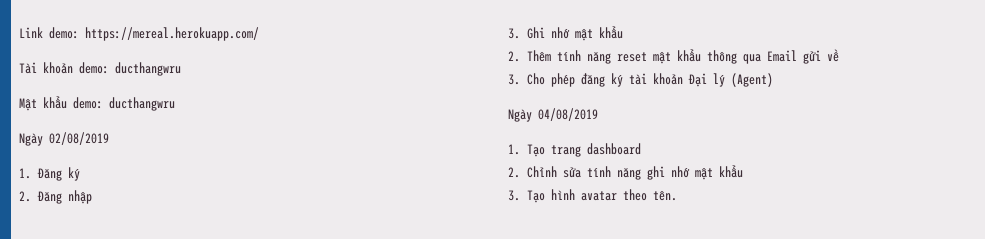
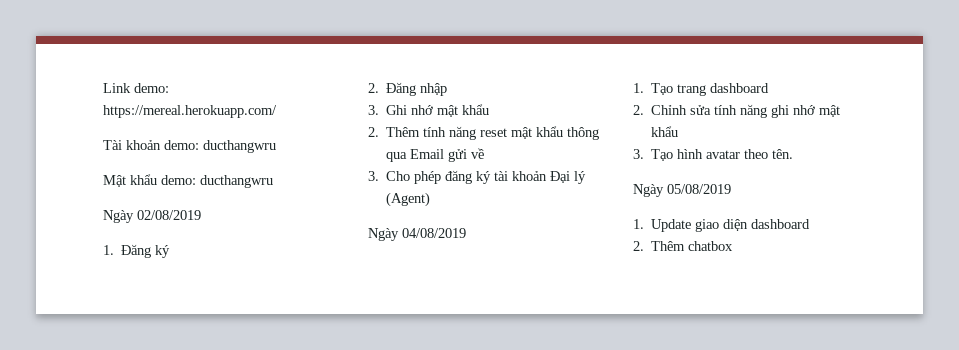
+ Ngày 05/08/2019
+ 1. Update giao diện dashboard
+ 2. Thêm chatbox

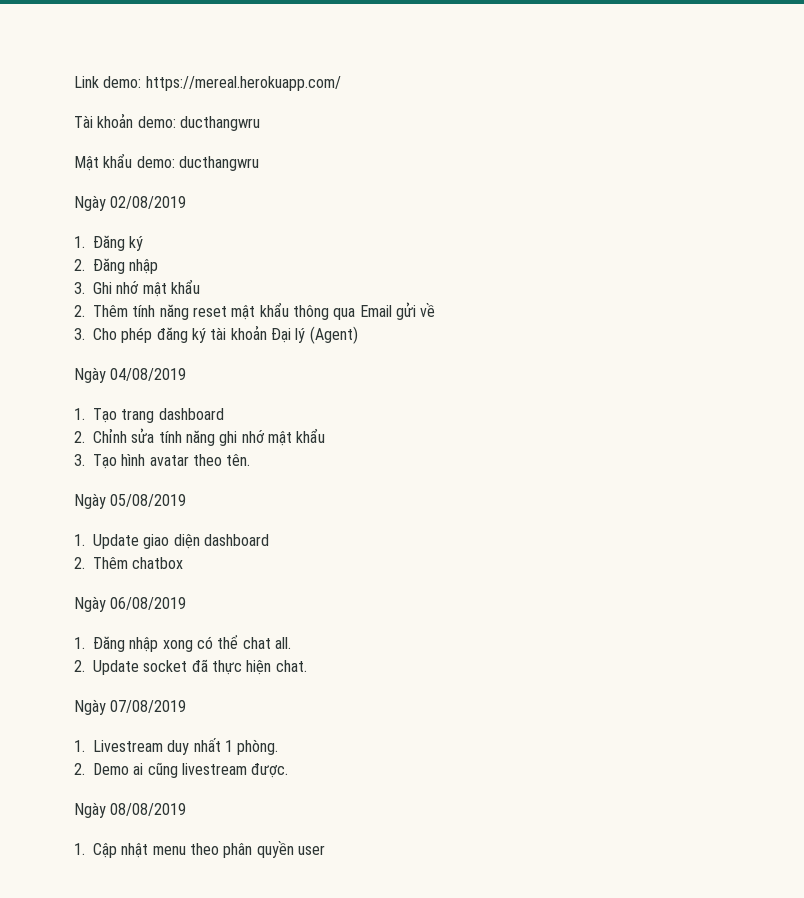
+ Ngày 06/08/2019
+ 1. Đăng nhập xong có thể chat all.
+ 2. Update socket đã thực hiện chat.
+ Ngày 07/08/2019
+ 1. Livestream duy nhất 1 phòng.
+ 2. Demo ai cũng livestream được.
+ Ngày 08/08/2019
+ 1. Cập nhật menu theo phân quyền user

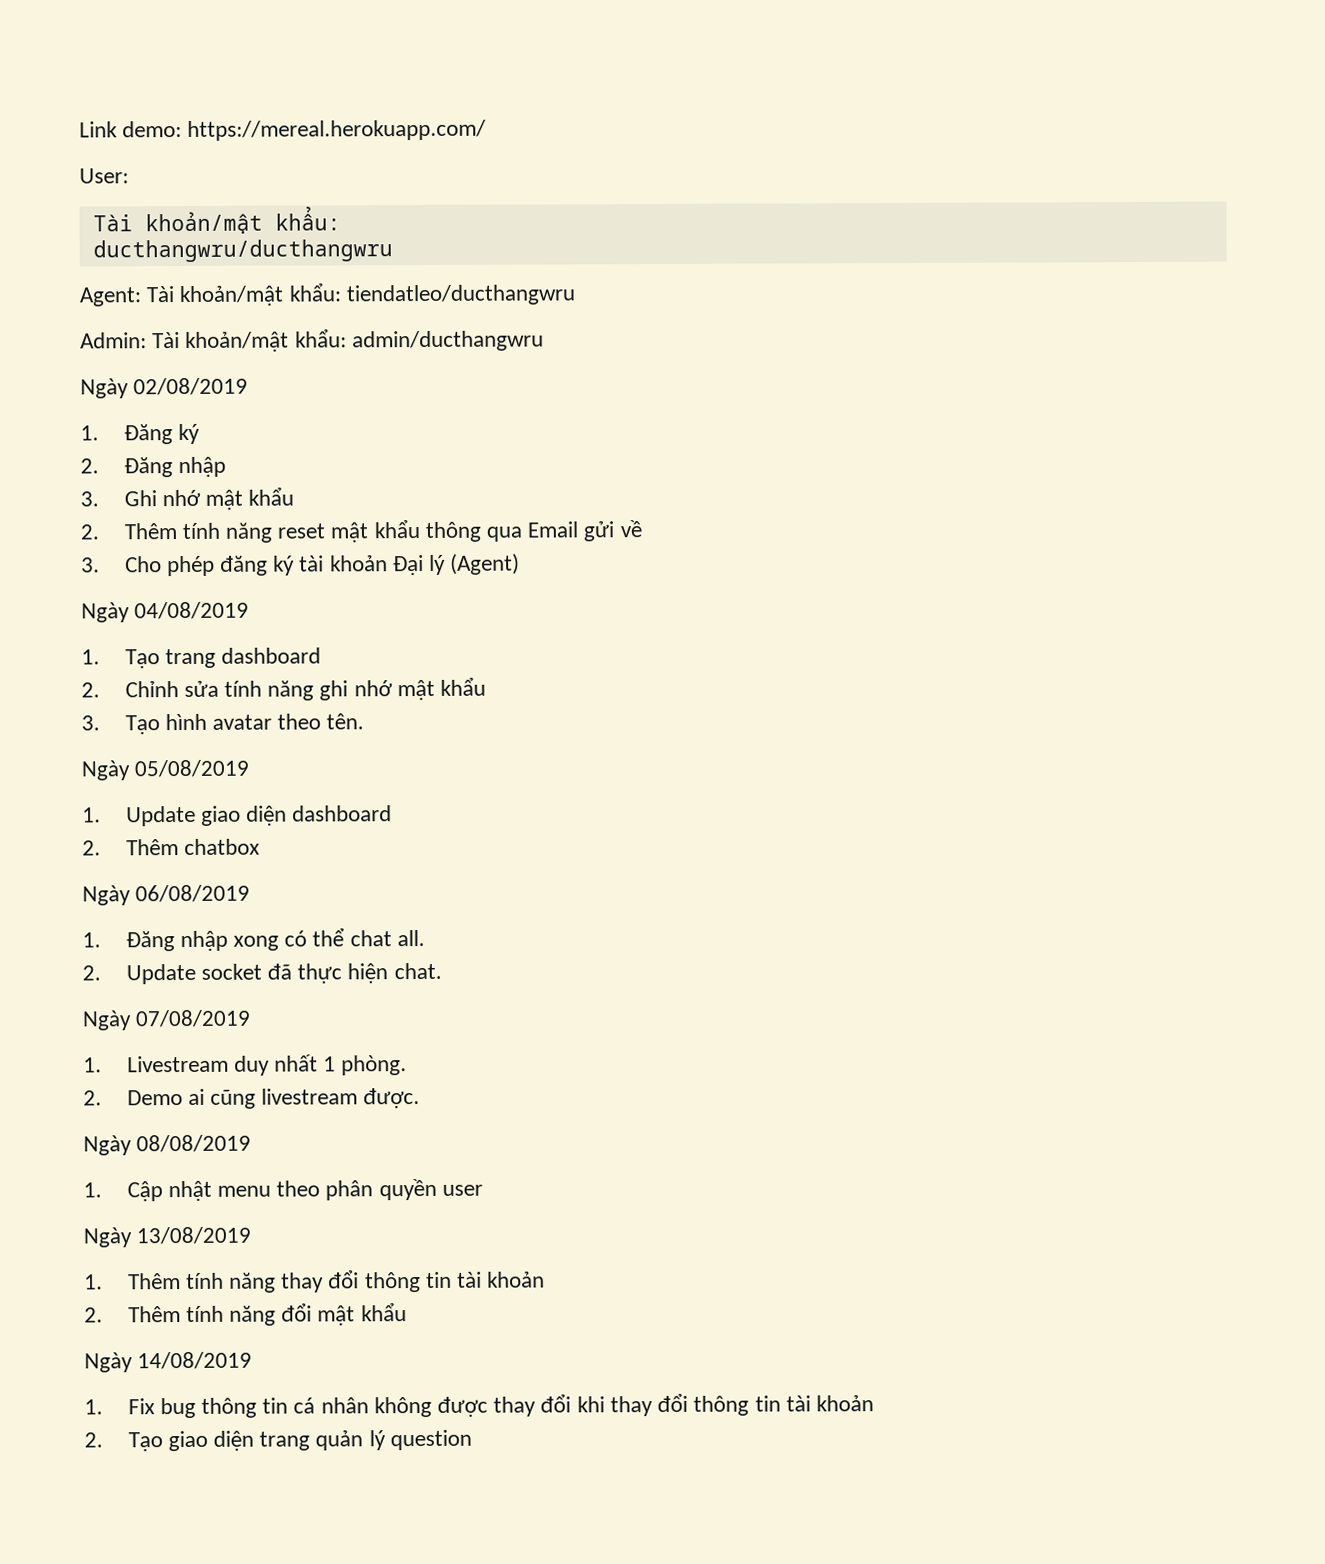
- Tài khoản demo: ducthangwru
- Mật khẩu demo: ducthangwru
+ User:
+ Tài khoản/mật khẩu:
+ ducthangwru/ducthangwru
+ Agent: Tài khoản/mật khẩu: tiendatleo/ducthangwru
+ Admin: Tài khoản/mật khẩu: admin/ducthangwru
+ Ngày 13/08/2019
+ 1. Thêm tính năng thay đổi thông tin tài khoản
+ 2. Thêm tính năng đổi mật khẩu
+ Ngày 14/08/2019
+ 1. Fix bug thông tin cá nhân không được thay đổi khi thay đổi thông tin tài khoản
+ 2. Tạo giao diện trang quản lý question

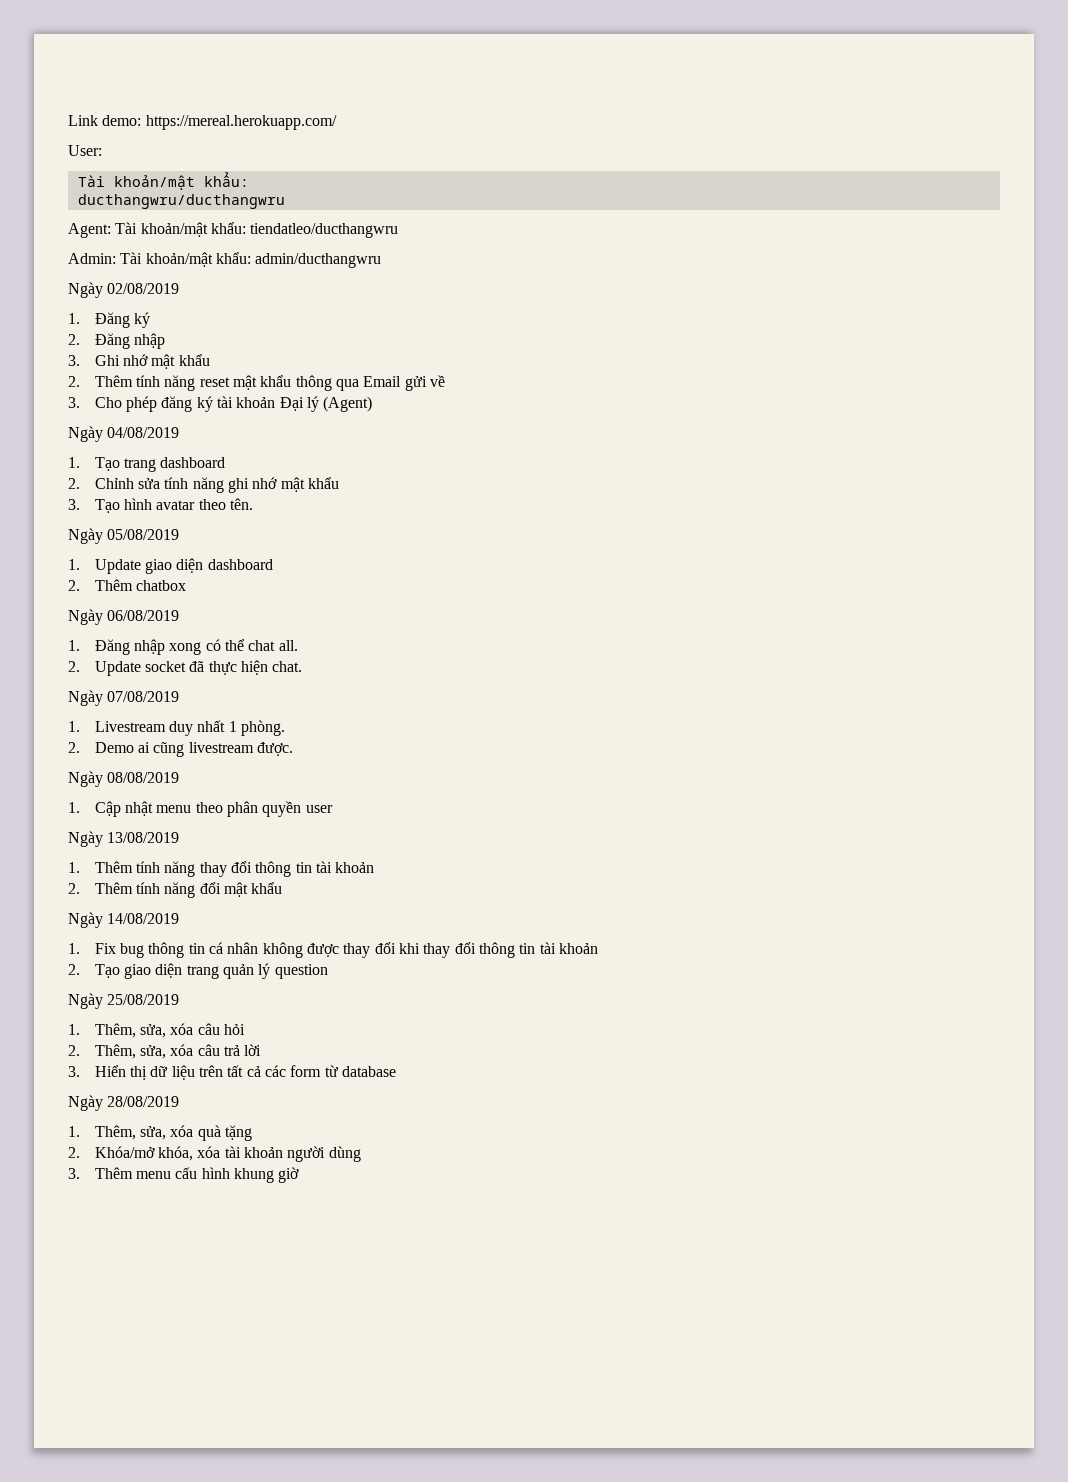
+ Ngày 25/08/2019
+ 1. Thêm, sửa, xóa câu hỏi
+ 2. Thêm, sửa, xóa câu trả lời
+ 3. Hiển thị dữ liệu trên tất cả các form từ database
+ Ngày 28/08/2019
+ 1. Thêm, sửa, xóa quà tặng
+ 2. Khóa/mở khóa, xóa tài khoản người dùng
+ 3. Thêm menu cấu hình khung giờ

